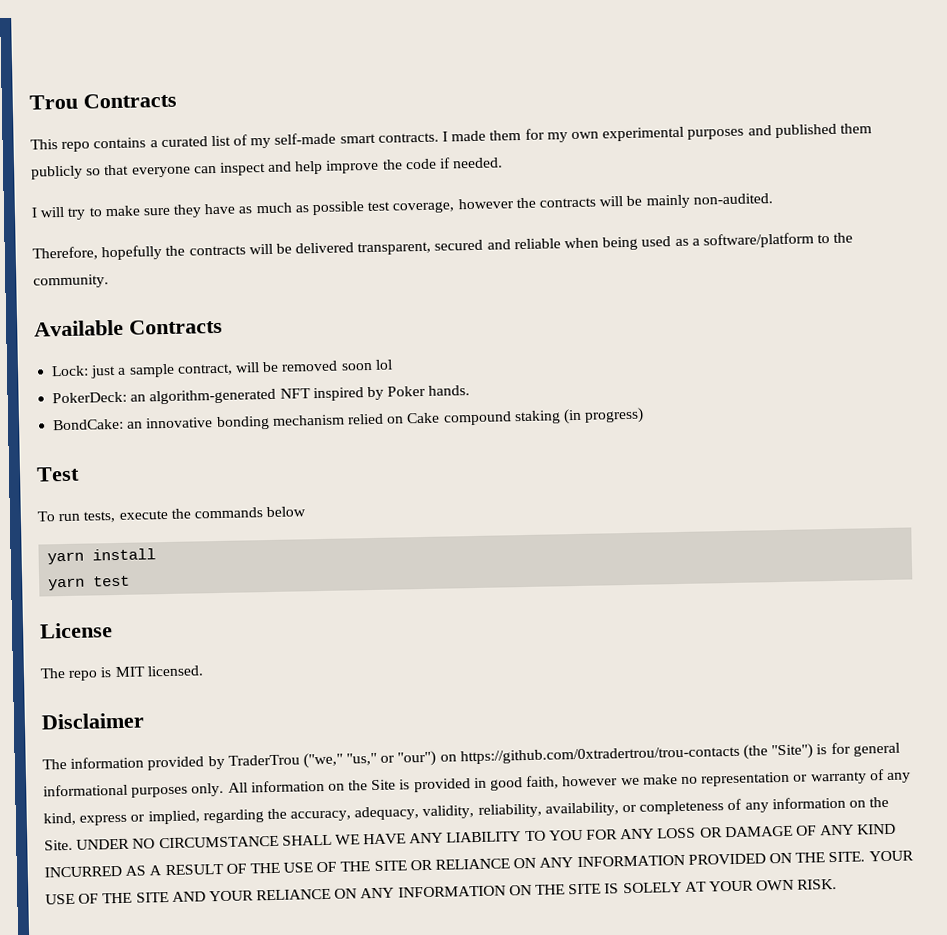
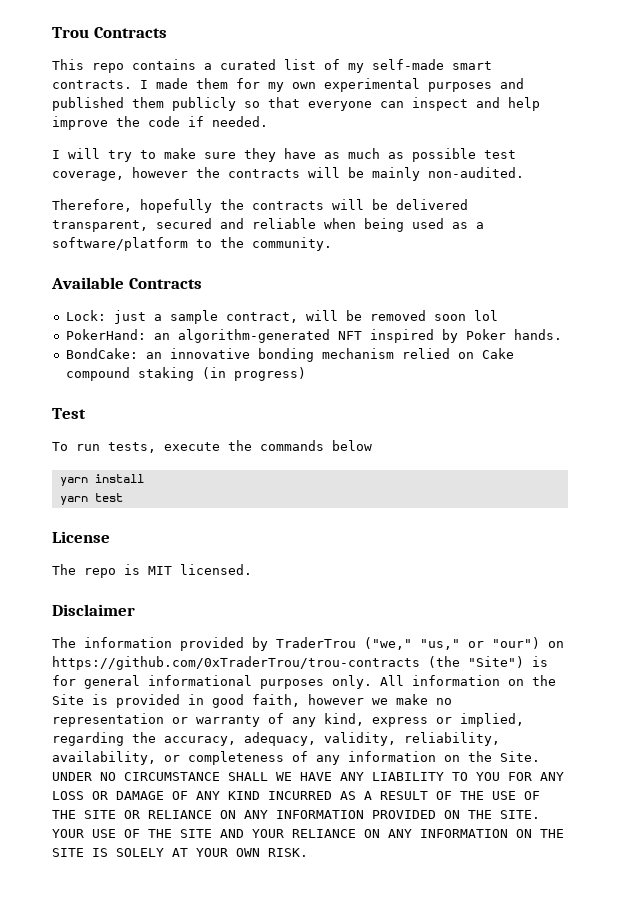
- PokerDeck: an algorithm-generated NFT inspired by Poker hands.
+ PokerHand: an algorithm-generated NFT inspired by Poker hands.
- The information provided by TraderTrou ("we," "us," or "our") on https://github.com/0xtradertrou/trou-contacts (the "Site") is for general informational purposes only.
+ The information provided by TraderTrou ("we," "us," or "our") on https://github.com/0xTraderTrou/trou-contracts (the "Site") is for general informational purposes only.

